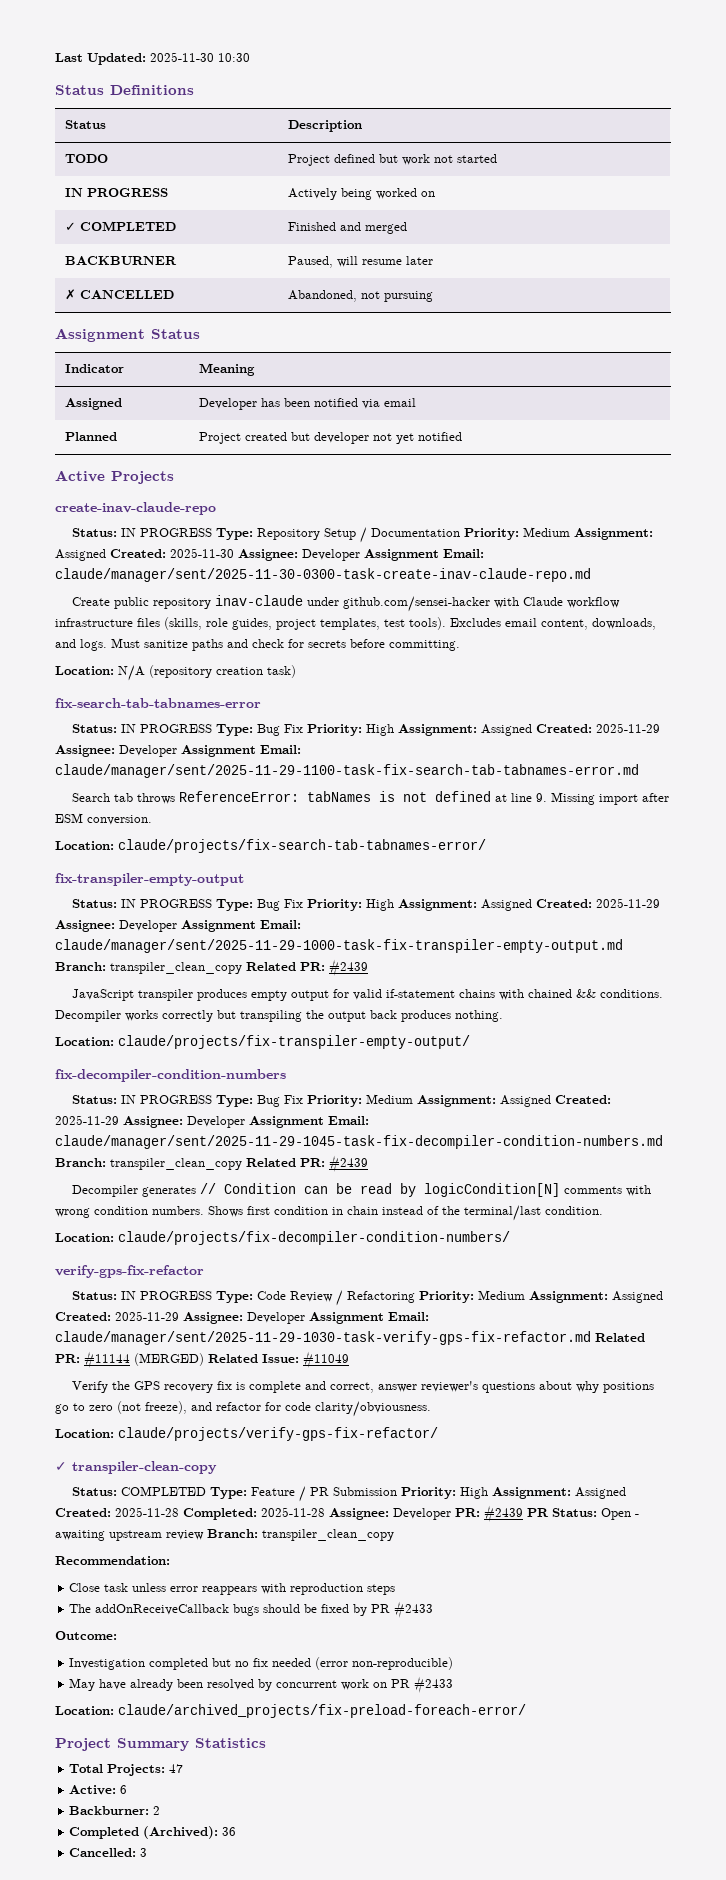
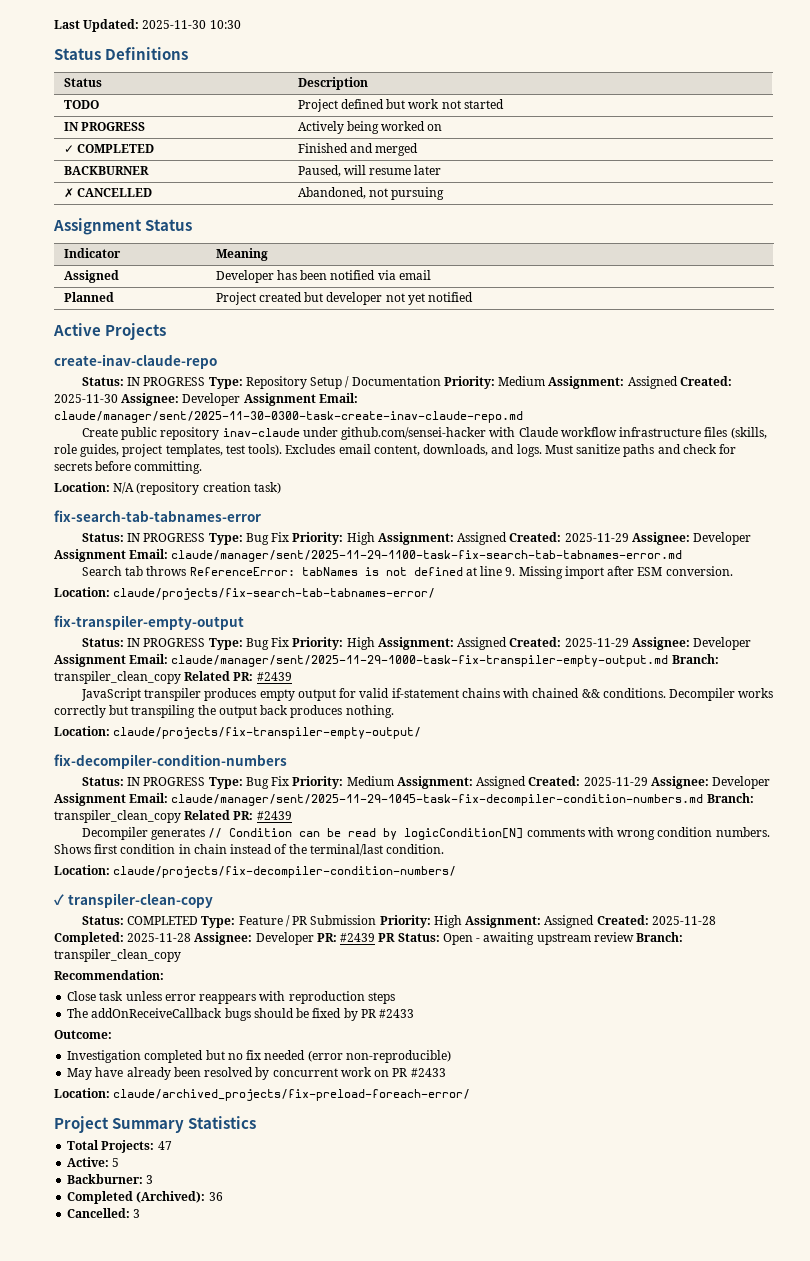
- verify-gps-fix-refactor
- Status: IN PROGRESS Type: Code Review / Refactoring Priority: Medium Assignment: Assigned Created: 2025-11-29 Assignee: Developer Assignment Email: claude/manager/sent/2025-11-29-1030-task-verify-gps-fix-refactor.md Related PR: #11144 (MERGED) Related Issue: #11049
- Verify the GPS recovery fix is complete and correct, answer reviewer's questions about why positions go to zero (not freeze), and refactor for code clarity/obviousness.
- Location: claude/projects/verify-gps-fix-refactor/
- Active: 6
+ Active: 5
- Backburner: 2
+ Backburner: 3

